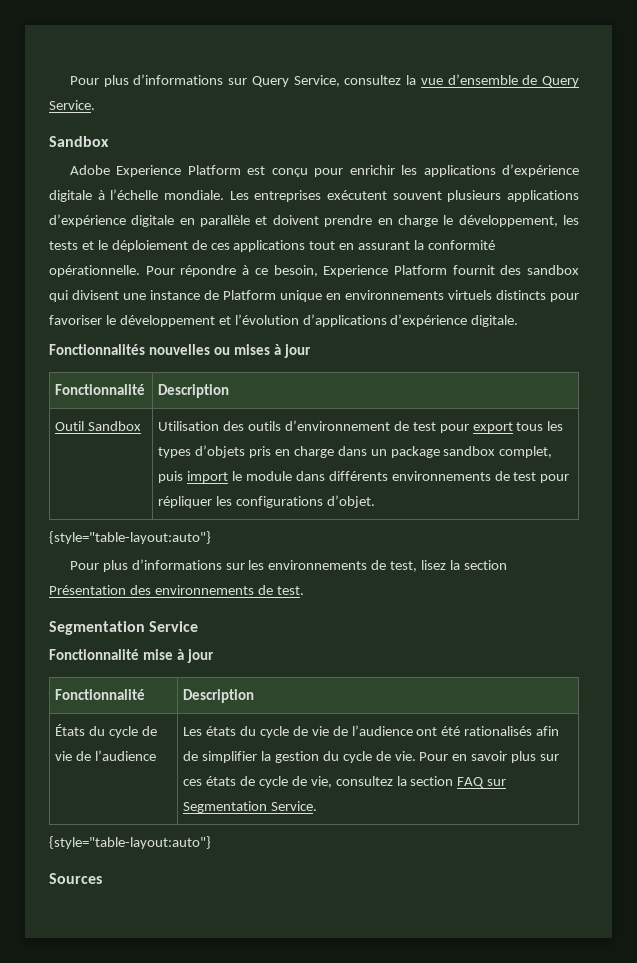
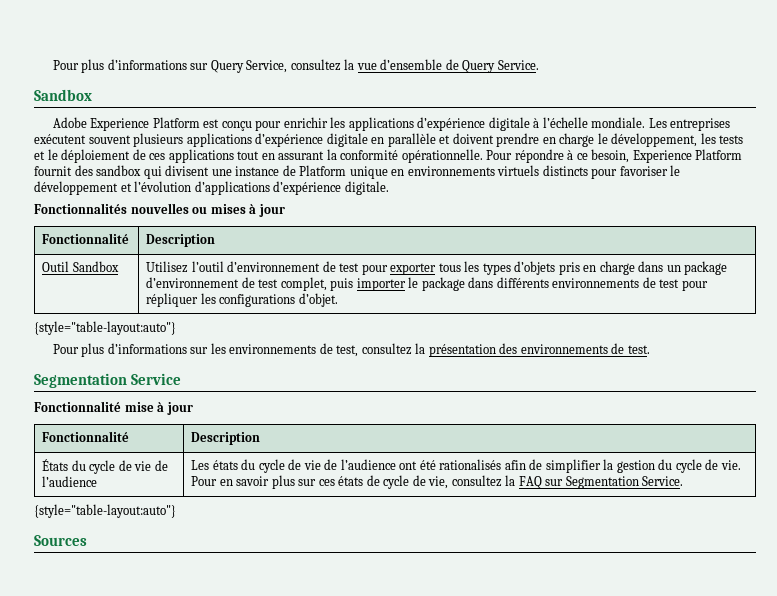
- Outil Sandbox | Utilisation des outils d’environnement de test pour export tous les types d’objets pris en charge dans un package sandbox complet, puis import le module dans différents environnements de test pour répliquer les configurations d’objet.
+ Outil Sandbox | Utilisez l’outil d’environnement de test pour exporter tous les types d’objets pris en charge dans un package d’environnement de test complet, puis importer le package dans différents environnements de test pour répliquer les configurations d’objet.
- Pour plus d’informations sur les environnements de test, lisez la section Présentation des environnements de test.
+ Pour plus d’informations sur les environnements de test, consultez la présentation des environnements de test.
- Pour en savoir plus sur ces états de cycle de vie, consultez la section FAQ sur Segmentation Service.
+ Pour en savoir plus sur ces états de cycle de vie, consultez la FAQ sur Segmentation Service.

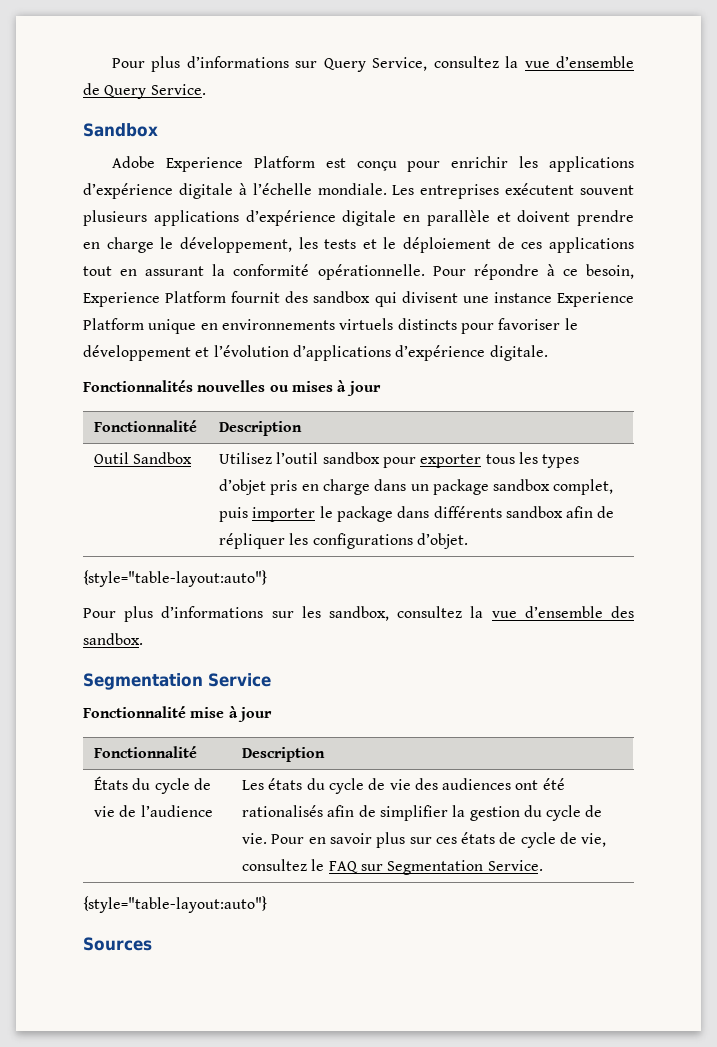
- Pour répondre à ce besoin, Experience Platform fournit des sandbox qui divisent une instance de Platform unique en environnements virtuels distincts pour favoriser le développement et l’évolution d’applications d’expérience digitale.
+ Pour répondre à ce besoin, Experience Platform fournit des sandbox qui divisent une instance Experience Platform unique en environnements virtuels distincts pour favoriser le développement et l’évolution d’applications d’expérience digitale.
- Outil Sandbox | Utilisez l’outil d’environnement de test pour exporter tous les types d’objets pris en charge dans un package d’environnement de test complet, puis importer le package dans différents environnements de test pour répliquer les configurations d’objet.
+ Outil Sandbox | Utilisez l’outil sandbox pour exporter tous les types d’objet pris en charge dans un package sandbox complet, puis importer le package dans différents sandbox afin de répliquer les configurations d’objet.
- Pour plus d’informations sur les environnements de test, consultez la présentation des environnements de test.
+ Pour plus d’informations sur les sandbox, consultez la vue d’ensemble des sandbox.
- Les états du cycle de vie de l’audience ont été rationalisés afin de simplifier la gestion du cycle de vie.
+ Les états du cycle de vie des audiences ont été rationalisés afin de simplifier la gestion du cycle de vie.
- Pour en savoir plus sur ces états de cycle de vie, consultez la FAQ sur Segmentation Service.
+ Pour en savoir plus sur ces états de cycle de vie, consultez le FAQ sur Segmentation Service.

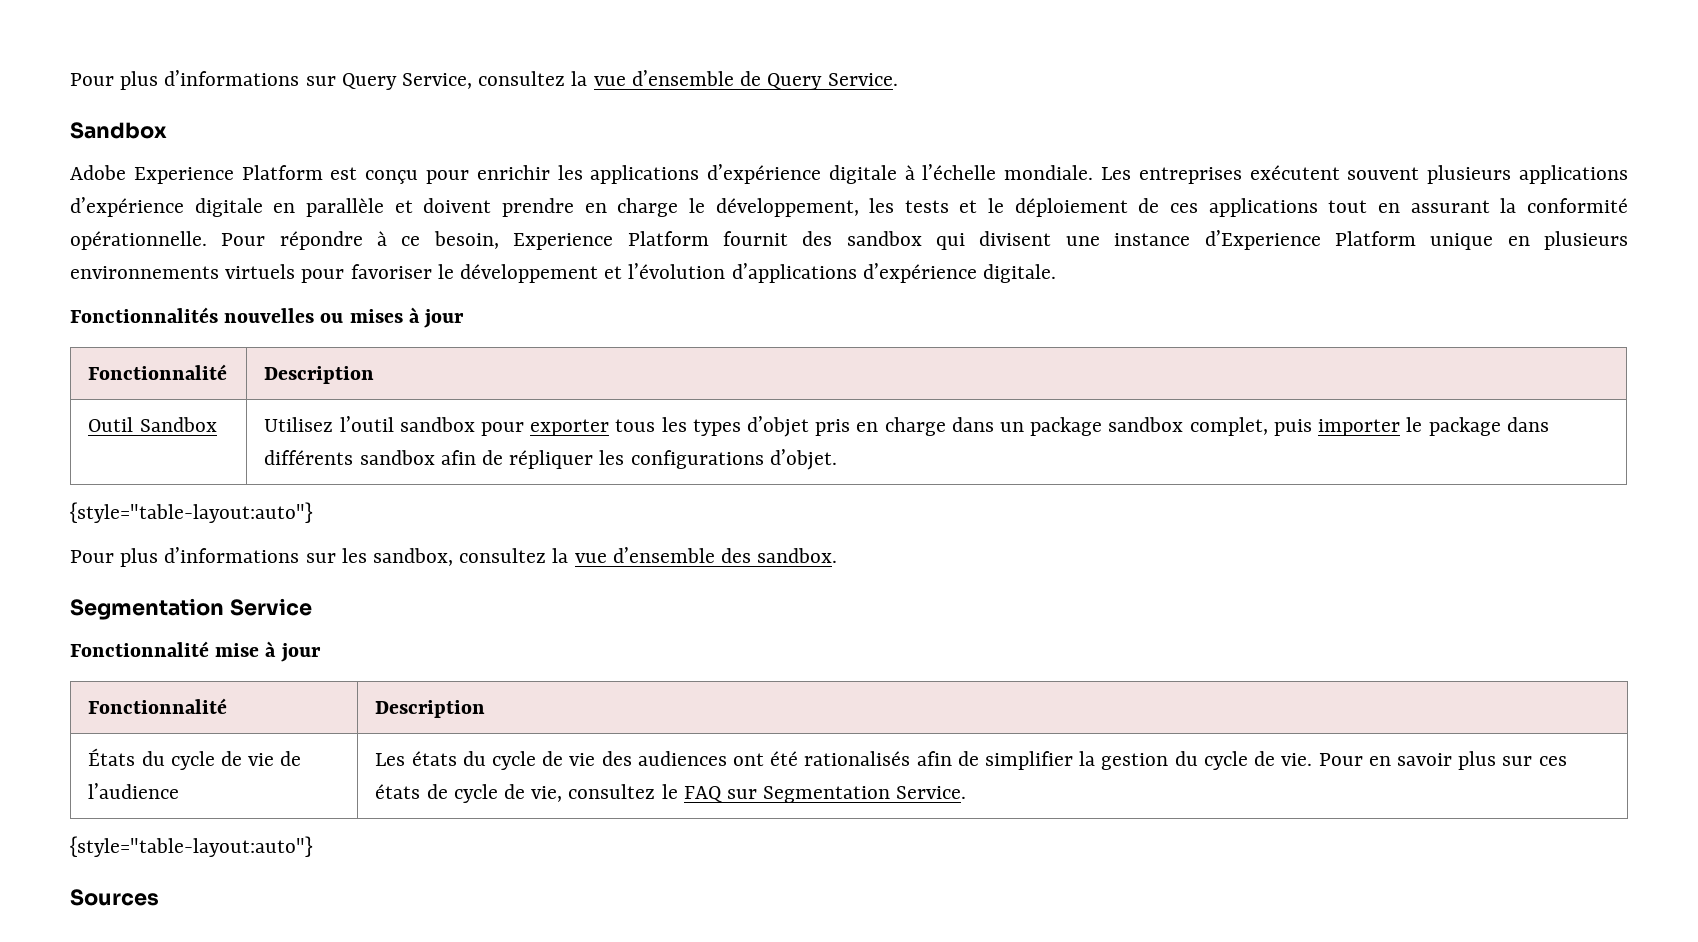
- Pour répondre à ce besoin, Experience Platform fournit des sandbox qui divisent une instance Experience Platform unique en environnements virtuels distincts pour favoriser le développement et l’évolution d’applications d’expérience digitale.
+ Pour répondre à ce besoin, Experience Platform fournit des sandbox qui divisent une instance d’Experience Platform unique en plusieurs environnements virtuels pour favoriser le développement et l’évolution d’applications d’expérience digitale.

